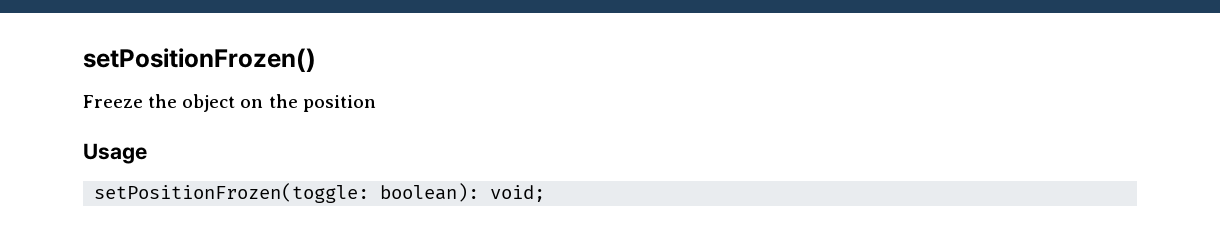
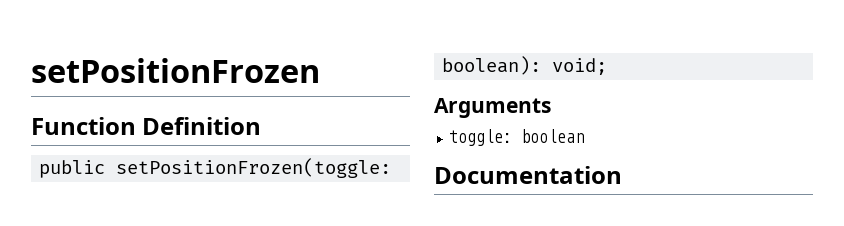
- setPositionFrozen()
- Freeze the object on the position
- Usage
- setPositionFrozen(toggle: boolean): void;
+ setPositionFrozen
+ Function Definition
+ public setPositionFrozen(toggle: boolean): void;
+ Arguments
+ toggle: boolean
+ Documentation

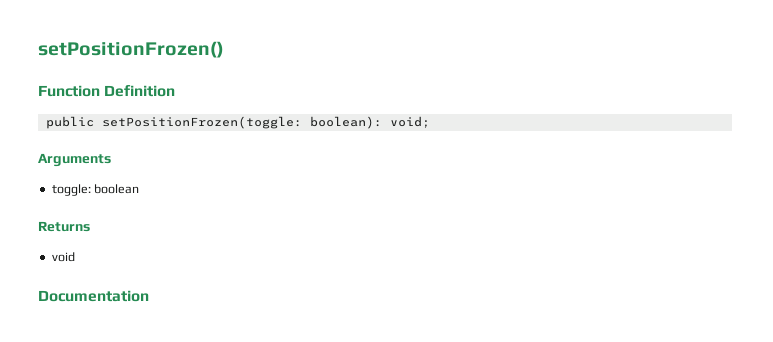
- setPositionFrozen
+ setPositionFrozen()
+ Returns
+ void

